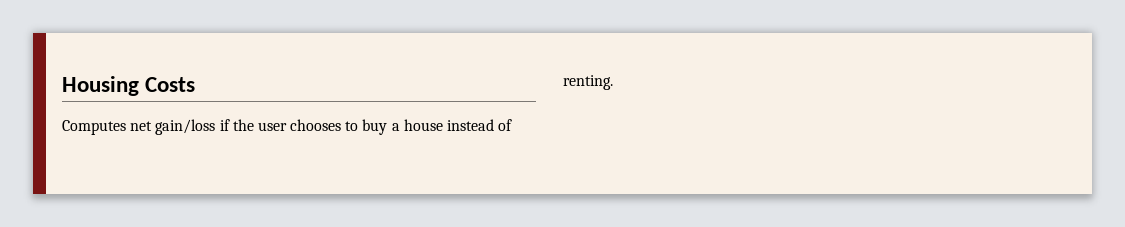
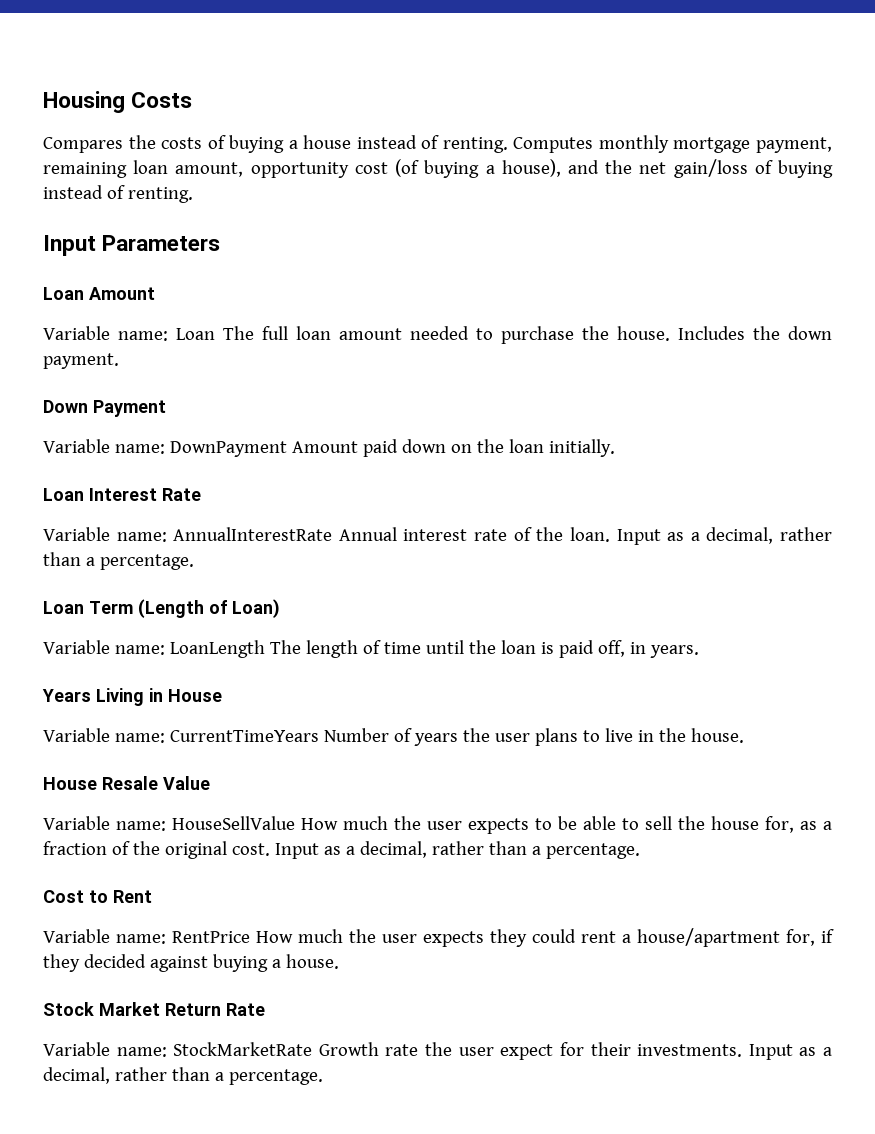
- Computes net gain/loss if the user chooses to buy a house instead of renting.
+ Compares the costs of buying a house instead of renting.
+ Computes monthly mortgage payment, remaining loan amount, opportunity cost (of buying a house), and the net gain/loss of buying instead of renting.
+ Input Parameters
+ Loan Amount
+ Variable name: Loan The full loan amount needed to purchase the house. Includes the down payment.
+ Down Payment
+ Variable name: DownPayment Amount paid down on the loan initially.
+ Loan Interest Rate
+ Variable name: AnnualInterestRate Annual interest rate of the loan. Input as a decimal, rather than a percentage.
+ Loan Term (Length of Loan)
+ Variable name: LoanLength The length of time until the loan is paid off, in years.
+ Years Living in House
+ Variable name: CurrentTimeYears Number of years the user plans to live in the house.
+ House Resale Value
+ Variable name: HouseSellValue How much the user expects to be able to sell the house for, as a fraction of the original cost. Input as a decimal, rather than a percentage.
+ Cost to Rent
+ Variable name: RentPrice How much the user expects they could rent a house/apartment for, if they decided against buying a house.
+ Stock Market Return Rate
+ Variable name: StockMarketRate Growth rate the user expect for their investments. Input as a decimal, rather than a percentage.

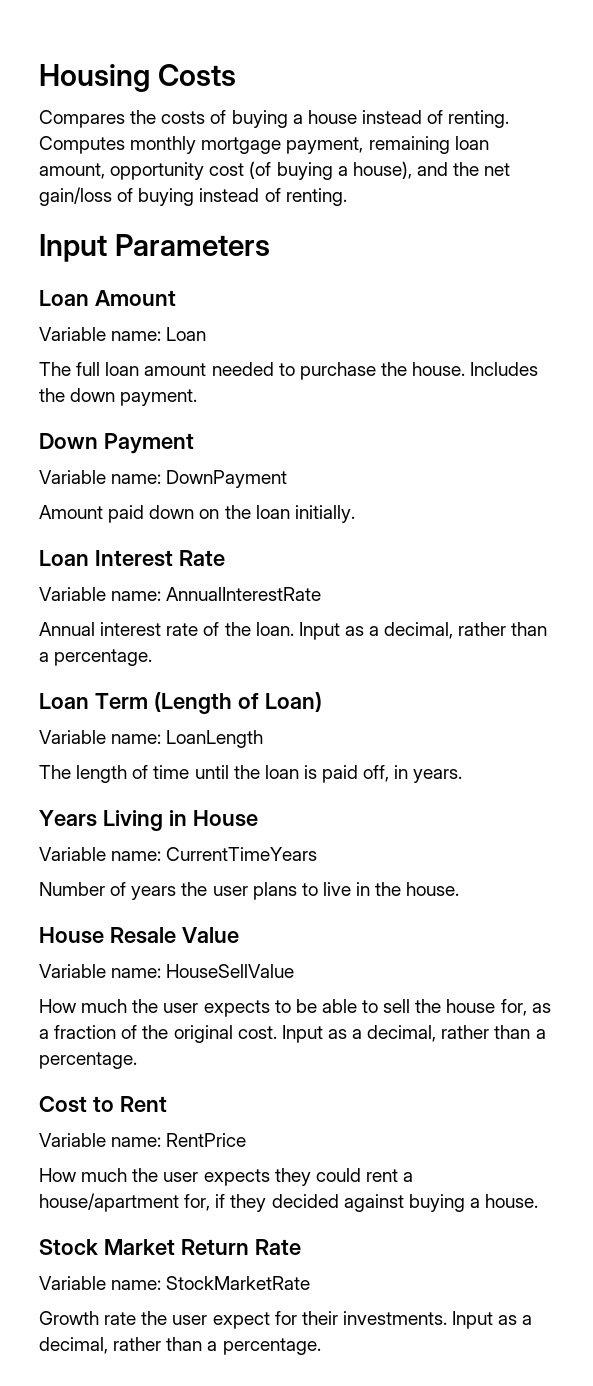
- Variable name: Loan The full loan amount needed to purchase the house.
+ Variable name: Loan
+ The full loan amount needed to purchase the house.
- Variable name: DownPayment Amount paid down on the loan initially.
+ Variable name: DownPayment
+ Amount paid down on the loan initially.
- Variable name: AnnualInterestRate Annual interest rate of the loan.
+ Variable name: AnnualInterestRate
+ Annual interest rate of the loan.
- Variable name: LoanLength The length of time until the loan is paid off, in years.
+ Variable name: LoanLength
+ The length of time until the loan is paid off, in years.
- Variable name: CurrentTimeYears Number of years the user plans to live in the house.
+ Variable name: CurrentTimeYears
+ Number of years the user plans to live in the house.
- Variable name: HouseSellValue How much the user expects to be able to sell the house for, as a fraction of the original cost.
+ Variable name: HouseSellValue
+ How much the user expects to be able to sell the house for, as a fraction of the original cost.
- Variable name: RentPrice How much the user expects they could rent a house/apartment for, if they decided against buying a house.
+ Variable name: RentPrice
+ How much the user expects they could rent a house/apartment for, if they decided against buying a house.
- Variable name: StockMarketRate Growth rate the user expect for their investments.
+ Variable name: StockMarketRate
+ Growth rate the user expect for their investments.

